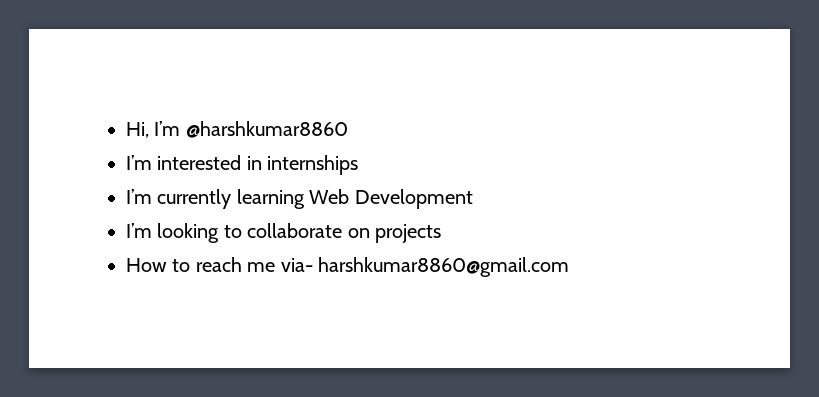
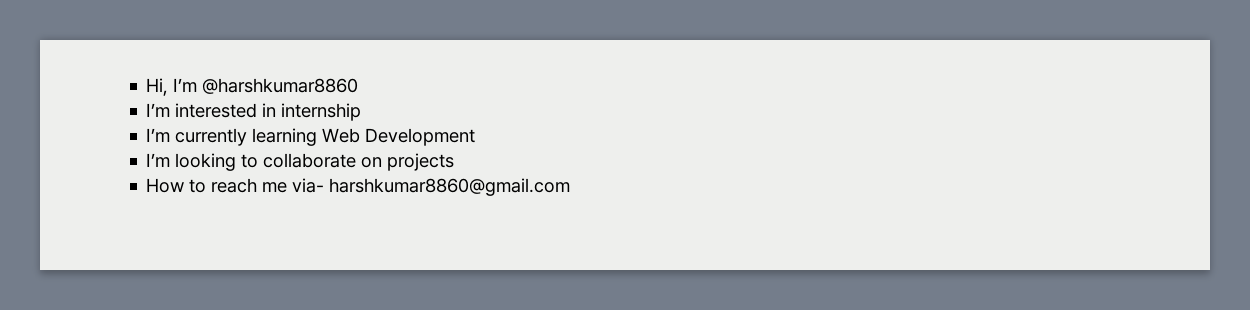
- I’m interested in internships
+ I’m interested in internship

